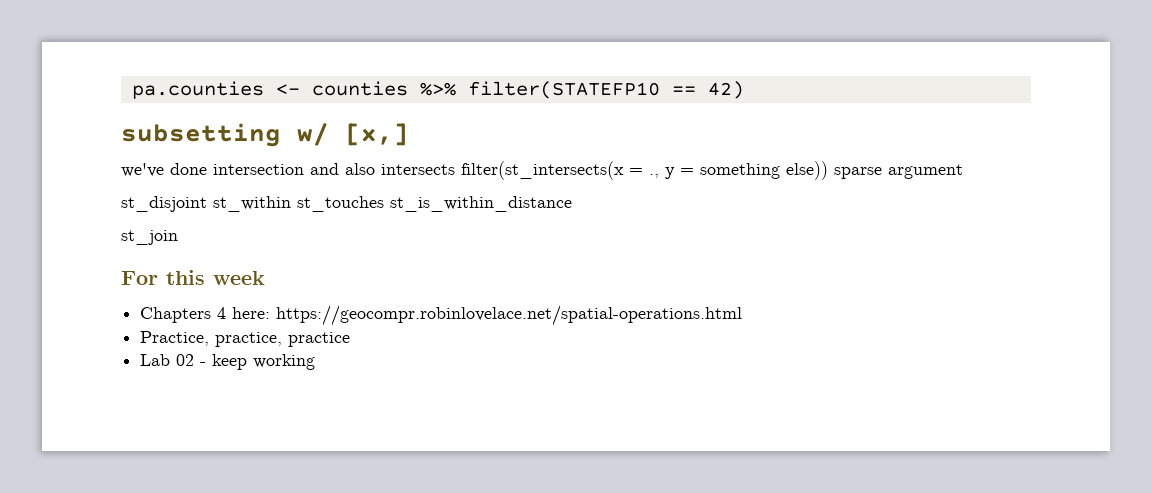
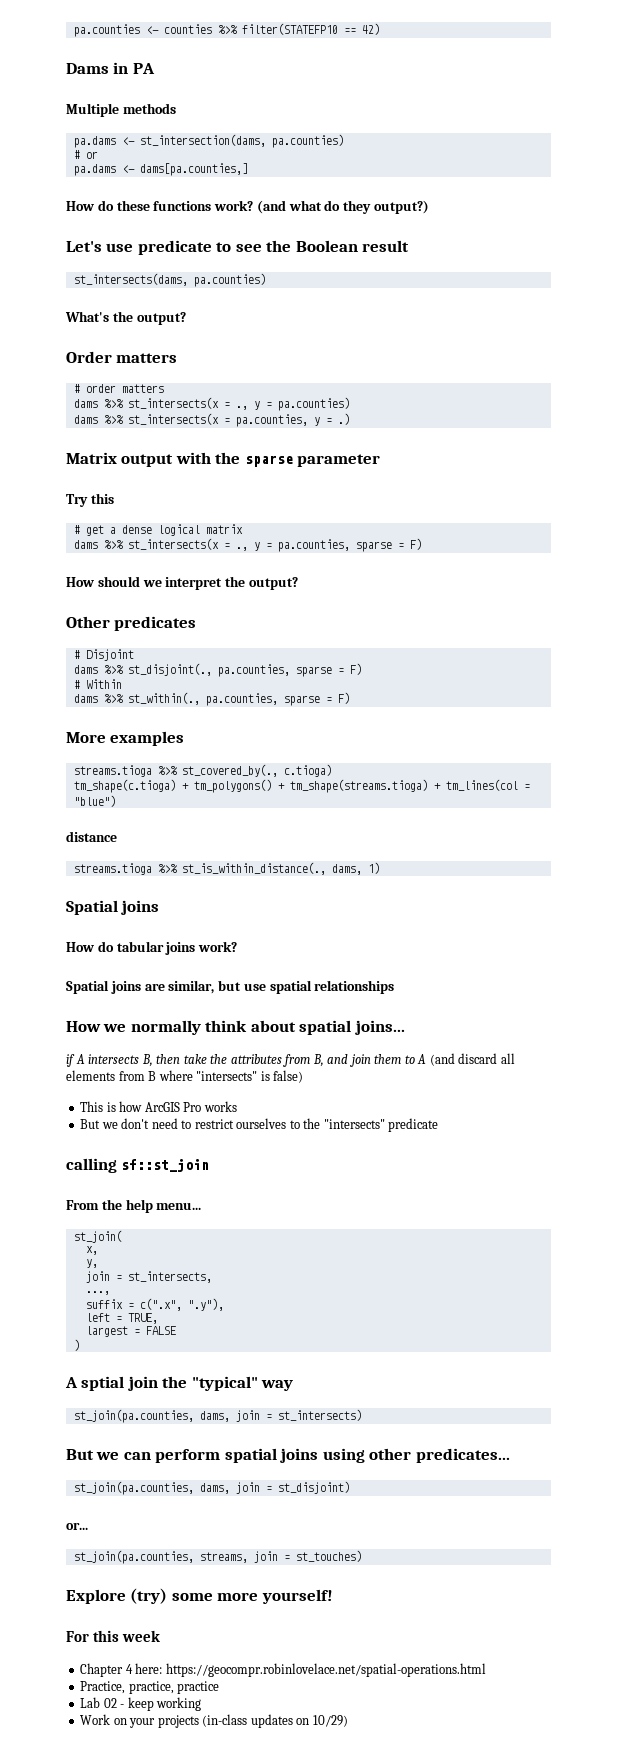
- subsetting w/ [x,]
- we've done intersection and also intersects filter(st_intersects(x = ., y = something else)) sparse argument
- st_disjoint st_within st_touches st_is_within_distance
- st_join
+ Dams in PA
+ Multiple methods
+ pa.dams <- st_intersection(dams, pa.counties)
+ # or
+ pa.dams <- dams[pa.counties,]
+ How do these functions work? (and what do they output?)
+ Let's use predicate to see the Boolean result
+ st_intersects(dams, pa.counties)
+ What's the output?
+ Order matters
+ # order matters
+ dams %>% st_intersects(x = ., y = pa.counties)
+ dams %>% st_intersects(x = pa.counties, y = .)
+ Matrix output with the sparse parameter
+ Try this
+ # get a dense logical matrix
+ dams %>% st_intersects(x = ., y = pa.counties, sparse = F)
+ How should we interpret the output?
+ Other predicates
+ # Disjoint
+ dams %>% st_disjoint(., pa.counties, sparse = F)
+ # Within
+ dams %>% st_within(., pa.counties, sparse = F)
+ More examples
+ streams.tioga %>% st_covered_by(., c.tioga)
+ tm_shape(c.tioga) + tm_polygons() + tm_shape(streams.tioga) + tm_lines(col = "blue")
+ distance
+ streams.tioga %>% st_is_within_distance(., dams, 1)
+ Spatial joins
+ How do tabular joins work?
+ Spatial joins are similar, but use spatial relationships
+ How we normally think about spatial joins...
+ if A intersects B, then take the attributes from B, and join them to A (and discard all elements from B where "intersects" is false)
+ This is how ArcGIS Pro works
+ But we don't need to restrict ourselves to the "intersects" predicate
+ calling sf::st_join
+ From the help menu...
+ st_join(
+ x,
+ y,
+ join = st_intersects,
+ ...,
+ suffix = c(".x", ".y"),
+ left = TRUE,
+ largest = FALSE
+ )
+ A sptial join the "typical" way
+ st_join(pa.counties, dams, join = st_intersects)
+ But we can perform spatial joins using other predicates...
+ st_join(pa.counties, dams, join = st_disjoint)
+ or...
+ st_join(pa.counties, streams, join = st_touches)
+ Explore (try) some more yourself!
- Chapters 4 here: https://geocompr.robinlovelace.net/spatial-operations.html
+ Chapter 4 here: https://geocompr.robinlovelace.net/spatial-operations.html
+ Work on your projects (in-class updates on 10/29)

